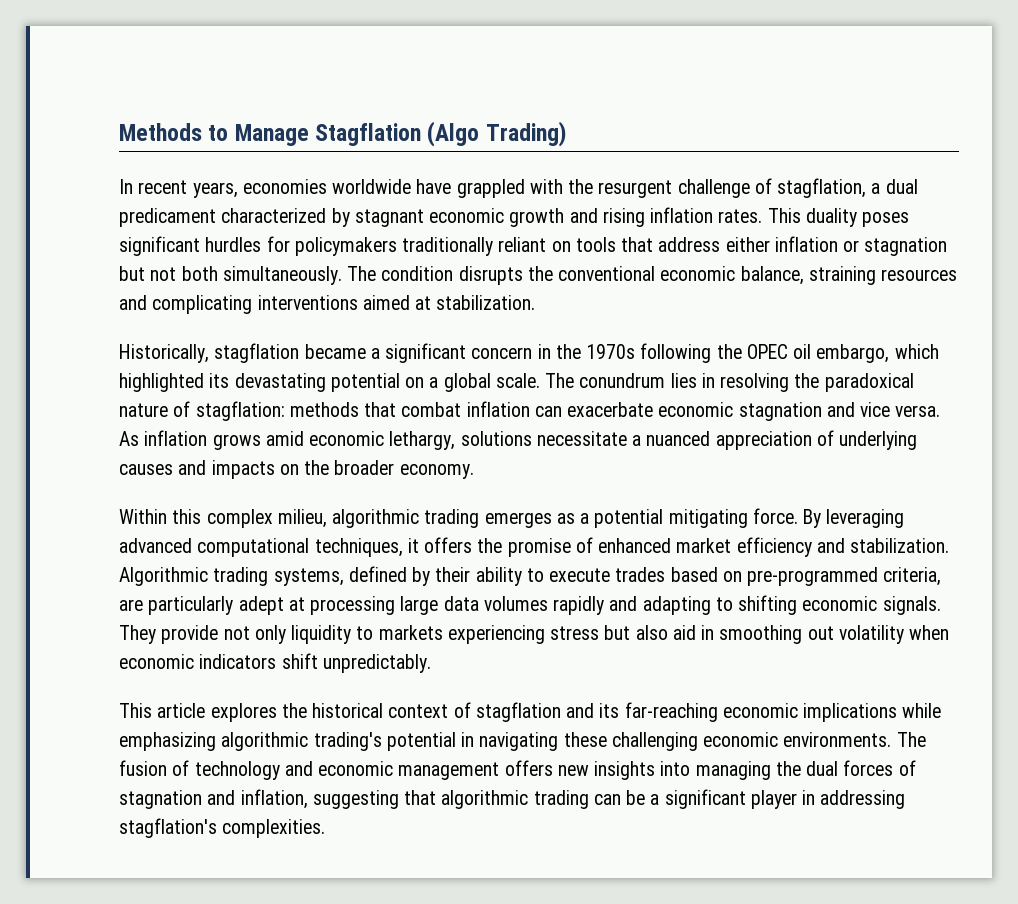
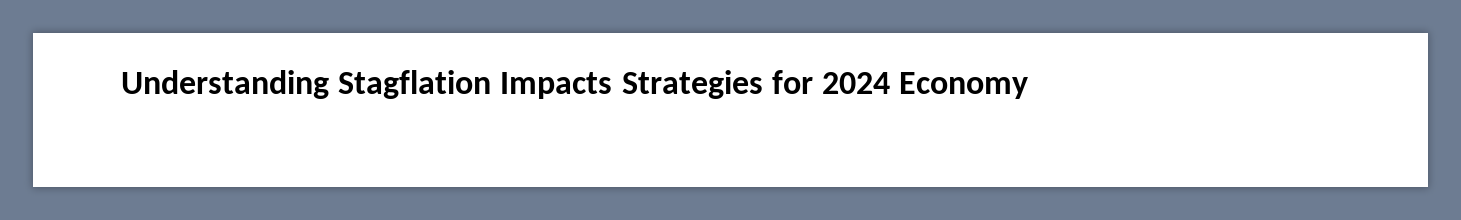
- Methods to Manage Stagflation (Algo Trading)
- In recent years, economies worldwide have grappled with the resurgent challenge of stagflation, a dual predicament characterized by stagnant economic growth and rising inflation rates. This duality poses significant hurdles for policymakers traditionally reliant on tools that address either inflation or stagnation but not both simultaneously. The condition disrupts the conventional economic balance, straining resources and complicating interventions aimed at stabilization.
- Historically, stagflation became a significant concern in the 1970s following the OPEC oil embargo, which highlighted its devastating potential on a global scale. The conundrum lies in resolving the paradoxical nature of stagflation: methods that combat inflation can exacerbate economic stagnation and vice versa. As inflation grows amid economic lethargy, solutions necessitate a nuanced appreciation of underlying causes and impacts on the broader economy.
- Within this complex milieu, algorithmic trading emerges as a potential mitigating force. By leveraging advanced computational techniques, it offers the promise of enhanced market efficiency and stabilization. Algorithmic trading systems, defined by their ability to execute trades based on pre-programmed criteria, are particularly adept at processing large data volumes rapidly and adapting to shifting economic signals. They provide not only liquidity to markets experiencing stress but also aid in smoothing out volatility when economic indicators shift unpredictably.
- This article explores the historical context of stagflation and its far-reaching economic implications while emphasizing algorithmic trading's potential in navigating these challenging economic environments. The fusion of technology and economic management offers new insights into managing the dual forces of stagnation and inflation, suggesting that algorithmic trading can be a significant player in addressing stagflation's complexities.
+ Understanding Stagflation Impacts Strategies for 2024 Economy

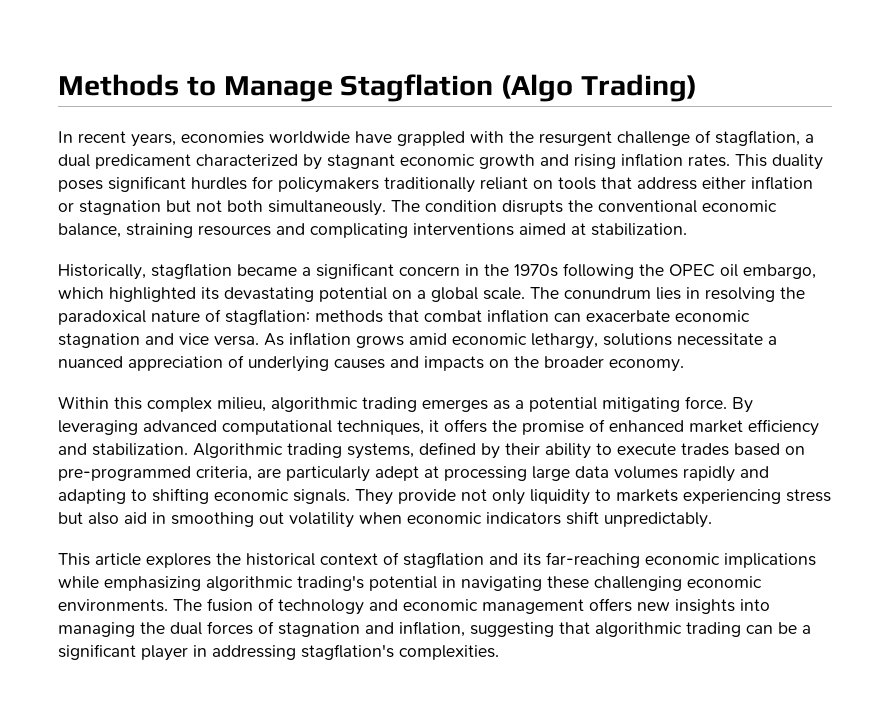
- Understanding Stagflation Impacts Strategies for 2024 Economy
+ Methods to Manage Stagflation (Algo Trading)
+ In recent years, economies worldwide have grappled with the resurgent challenge of stagflation, a dual predicament characterized by stagnant economic growth and rising inflation rates. This duality poses significant hurdles for policymakers traditionally reliant on tools that address either inflation or stagnation but not both simultaneously. The condition disrupts the conventional economic balance, straining resources and complicating interventions aimed at stabilization.
+ Historically, stagflation became a significant concern in the 1970s following the OPEC oil embargo, which highlighted its devastating potential on a global scale. The conundrum lies in resolving the paradoxical nature of stagflation: methods that combat inflation can exacerbate economic stagnation and vice versa. As inflation grows amid economic lethargy, solutions necessitate a nuanced appreciation of underlying causes and impacts on the broader economy.
+ Within this complex milieu, algorithmic trading emerges as a potential mitigating force. By leveraging advanced computational techniques, it offers the promise of enhanced market efficiency and stabilization. Algorithmic trading systems, defined by their ability to execute trades based on pre-programmed criteria, are particularly adept at processing large data volumes rapidly and adapting to shifting economic signals. They provide not only liquidity to markets experiencing stress but also aid in smoothing out volatility when economic indicators shift unpredictably.
+ This article explores the historical context of stagflation and its far-reaching economic implications while emphasizing algorithmic trading's potential in navigating these challenging economic environments. The fusion of technology and economic management offers new insights into managing the dual forces of stagnation and inflation, suggesting that algorithmic trading can be a significant player in addressing stagflation's complexities.

